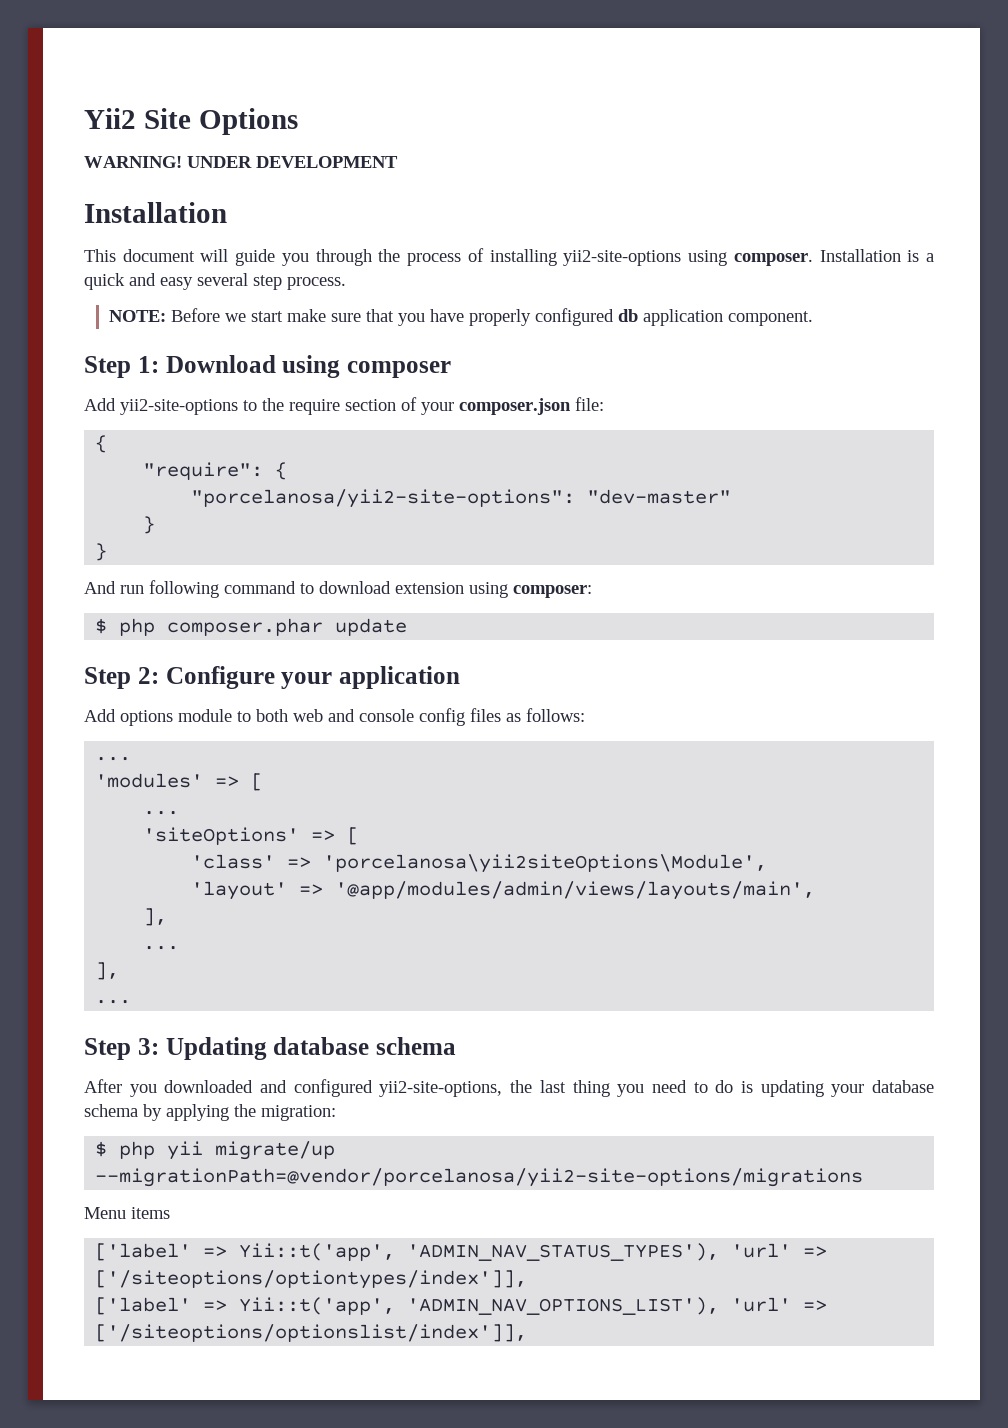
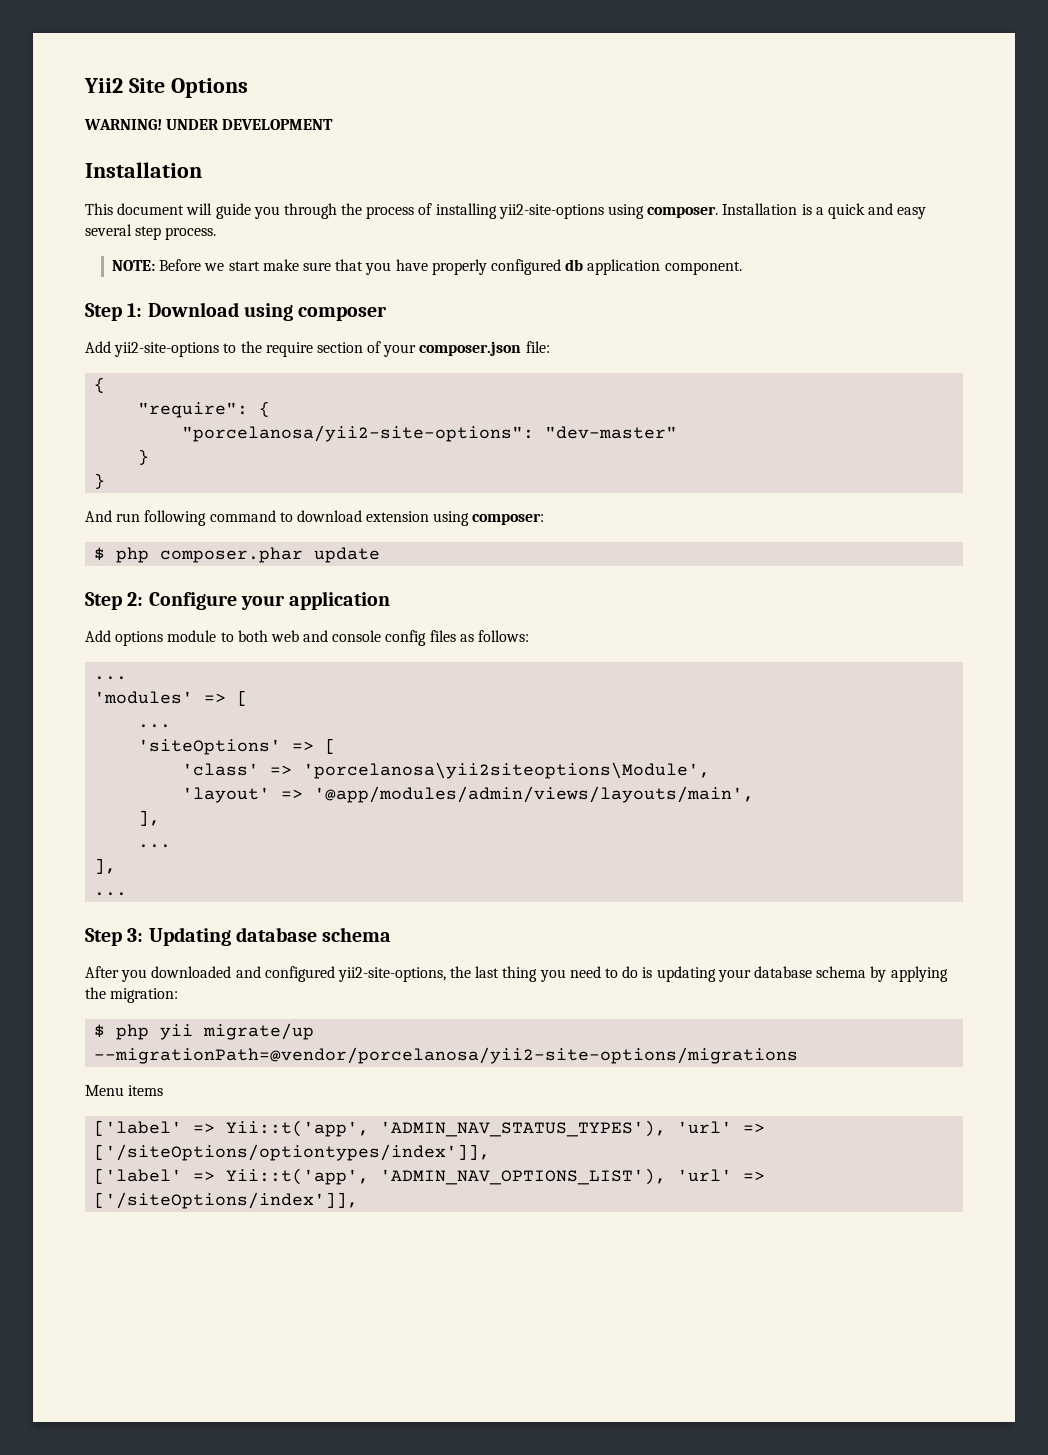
- 'class' => 'porcelanosa\yii2siteOptions\Module',
+ 'class' => 'porcelanosa\yii2siteoptions\Module',
- ['label' => Yii::t('app', 'ADMIN_NAV_STATUS_TYPES'), 'url' => ['/siteoptions/optiontypes/index']],
+ ['label' => Yii::t('app', 'ADMIN_NAV_STATUS_TYPES'), 'url' => ['/siteOptions/optiontypes/index']],
- ['label' => Yii::t('app', 'ADMIN_NAV_OPTIONS_LIST'), 'url' => ['/siteoptions/optionslist/index']],
+ ['label' => Yii::t('app', 'ADMIN_NAV_OPTIONS_LIST'), 'url' => ['/siteOptions/index']],

